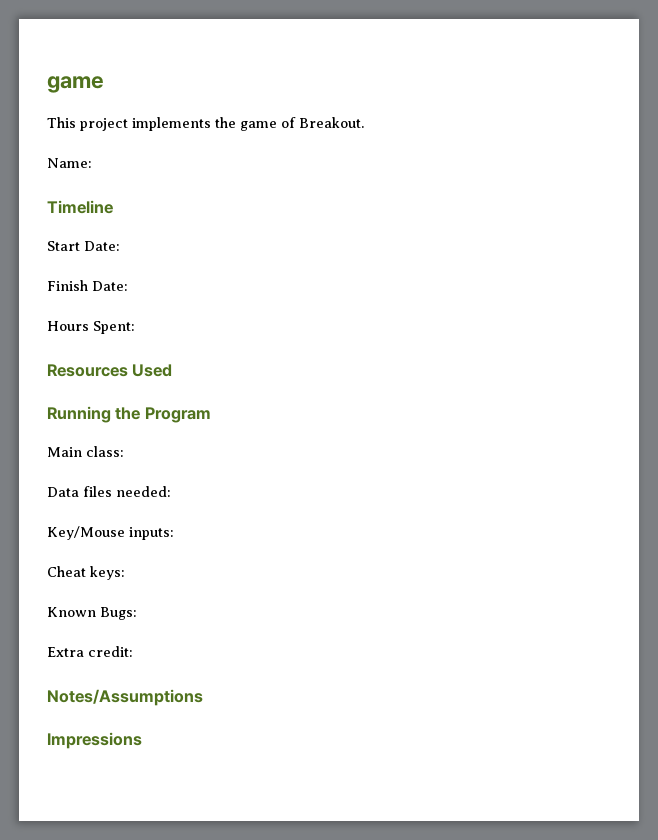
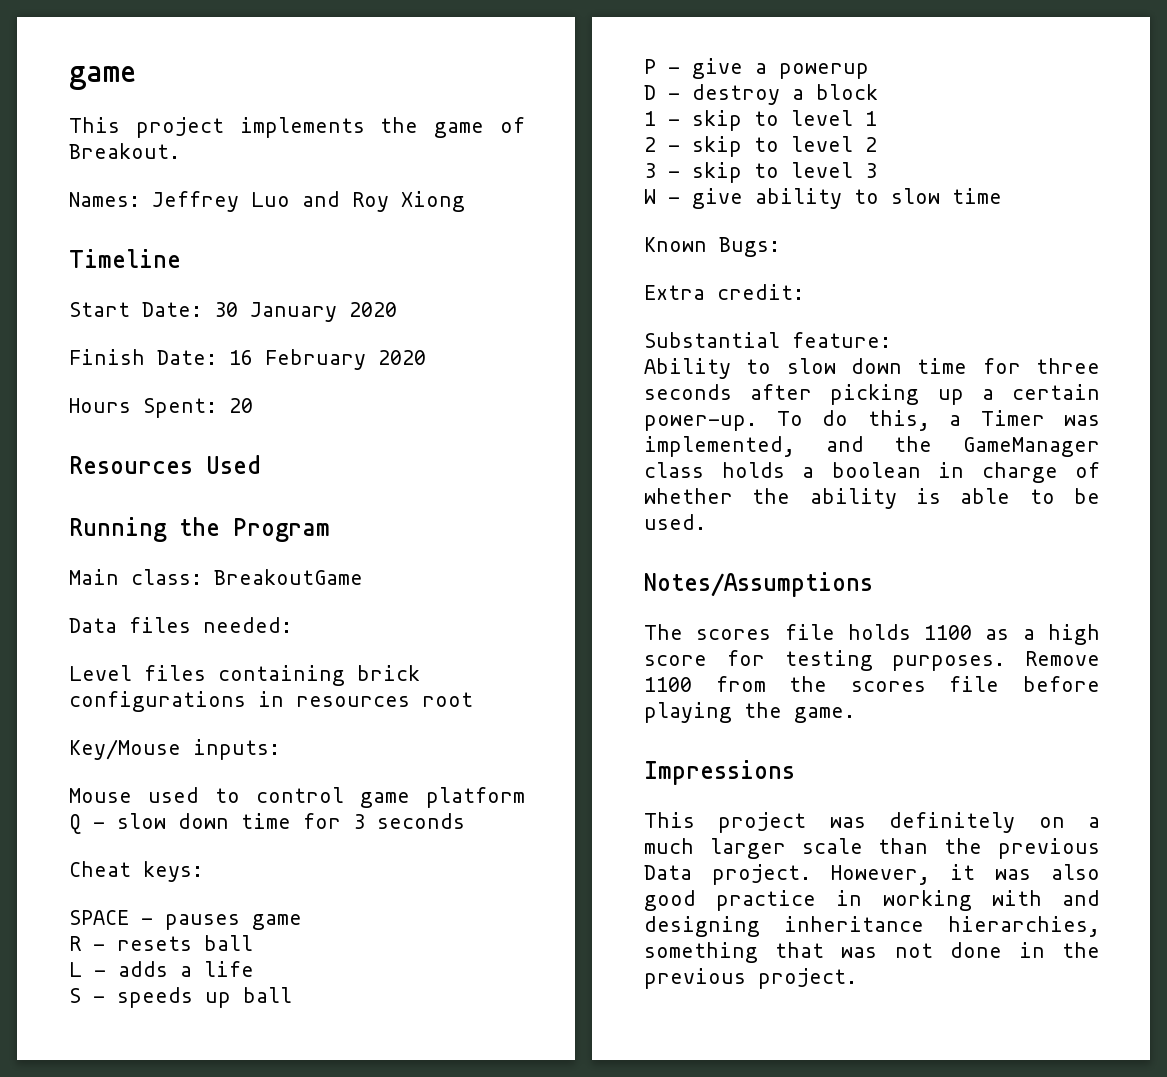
- Name:
+ Names: Jeffrey Luo and Roy Xiong
- Start Date:
+ Start Date: 30 January 2020
- Finish Date:
+ Finish Date: 16 February 2020
- Hours Spent:
+ Hours Spent: 20
- Main class:
+ Main class: BreakoutGame
+ Level files containing brick configurations in resources root
  Key/Mouse inputs:
+ Mouse used to control game platform Q - slow down time for 3 seconds
  Cheat keys:
+ SPACE - pauses game
+ R - resets ball
+ L - adds a life
+ S - speeds up ball
+ P - give a powerup
+ D - destroy a block
+ 1 - skip to level 1
+ 2 - skip to level 2
+ 3 - skip to level 3
+ W - give ability to slow time
  Known Bugs:
  Extra credit:
+ Substantial feature:
+ Ability to slow down time for three seconds after picking up a certain power-up. To do this, a Timer was implemented, and the GameManager class holds a boolean in charge of whether the ability is able to be used.
  Notes/Assumptions
+ The scores file holds 1100 as a high score for testing purposes. Remove 1100 from the scores file before playing the game.
  Impressions
+ This project was definitely on a much larger scale than the previous Data project. However, it was also good practice in working with and designing inheritance hierarchies, something that was not done in the previous project.

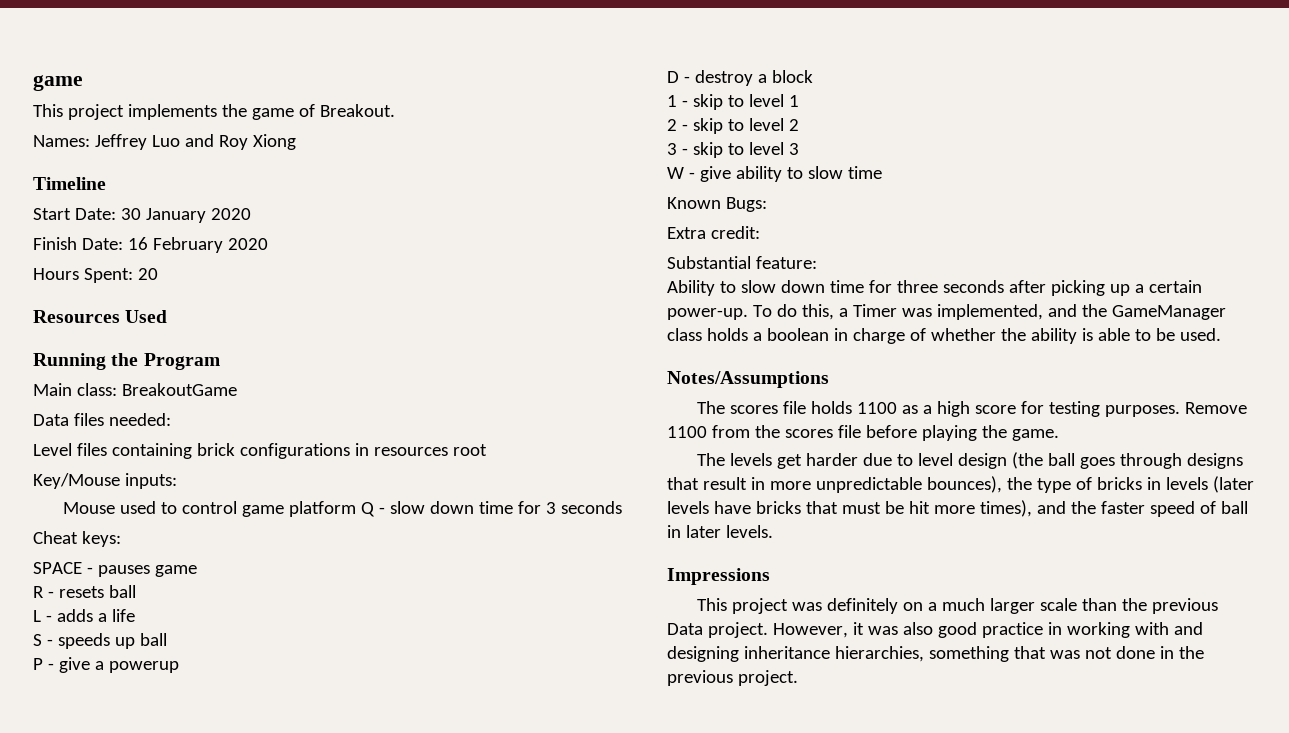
+ The levels get harder due to level design (the ball goes through designs that result in more unpredictable bounces), the type of bricks in levels (later levels have bricks that must be hit more times), and the faster speed of ball in later levels.

